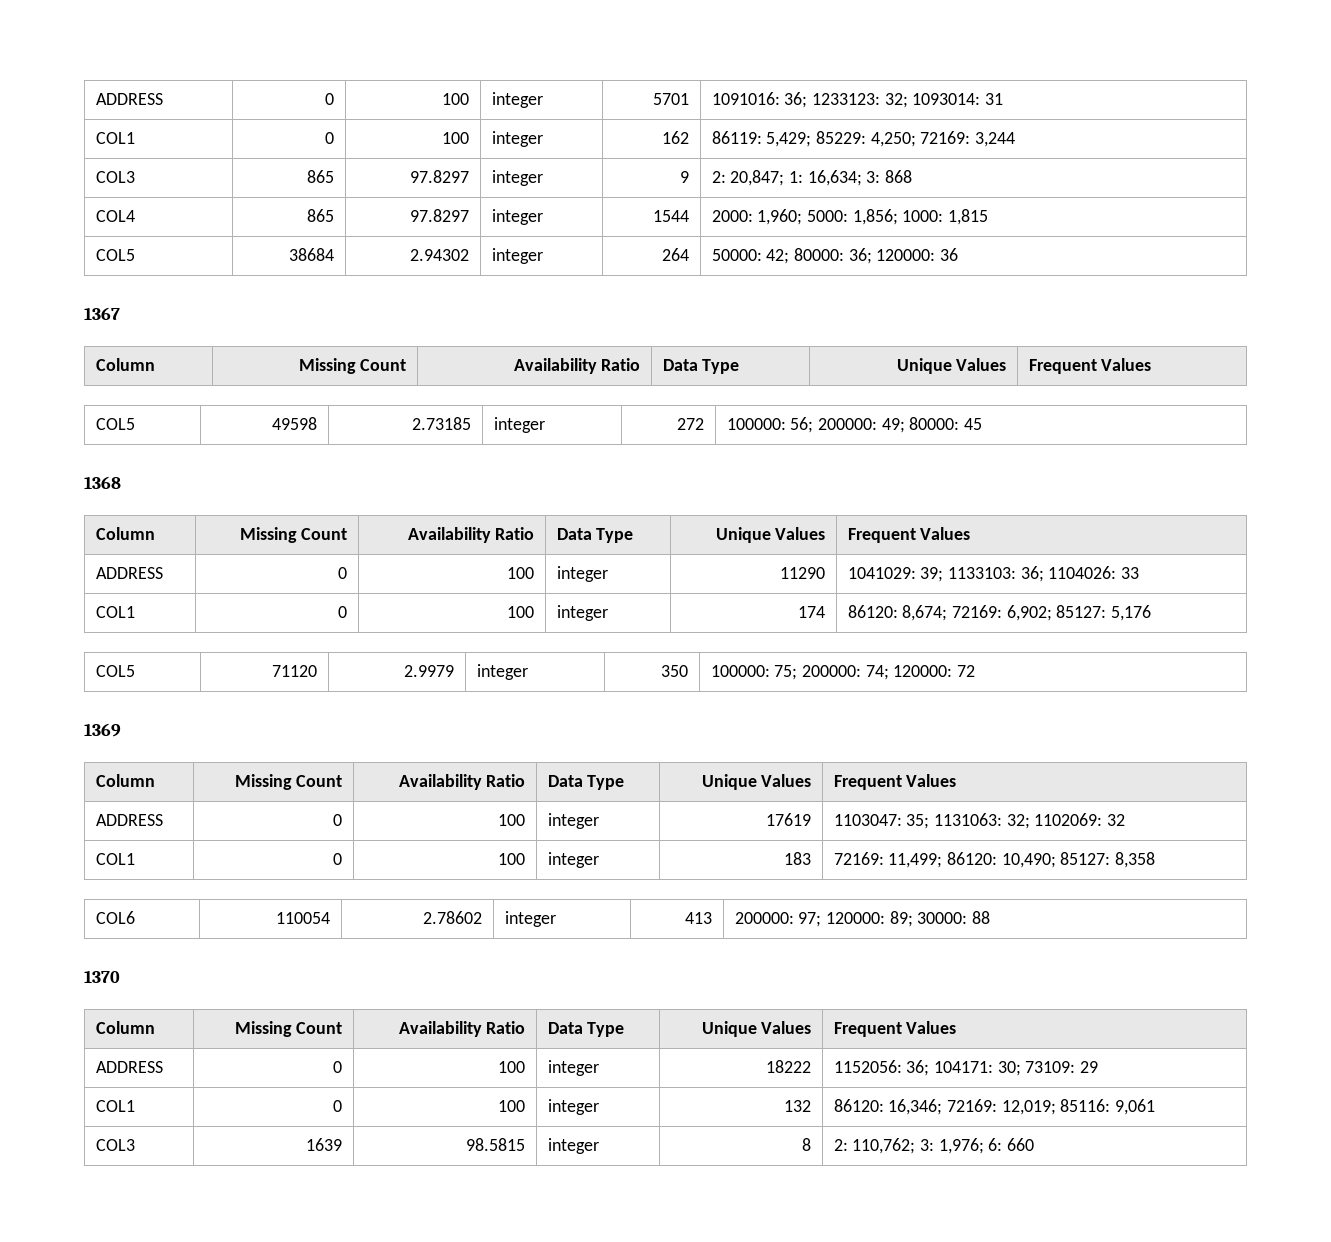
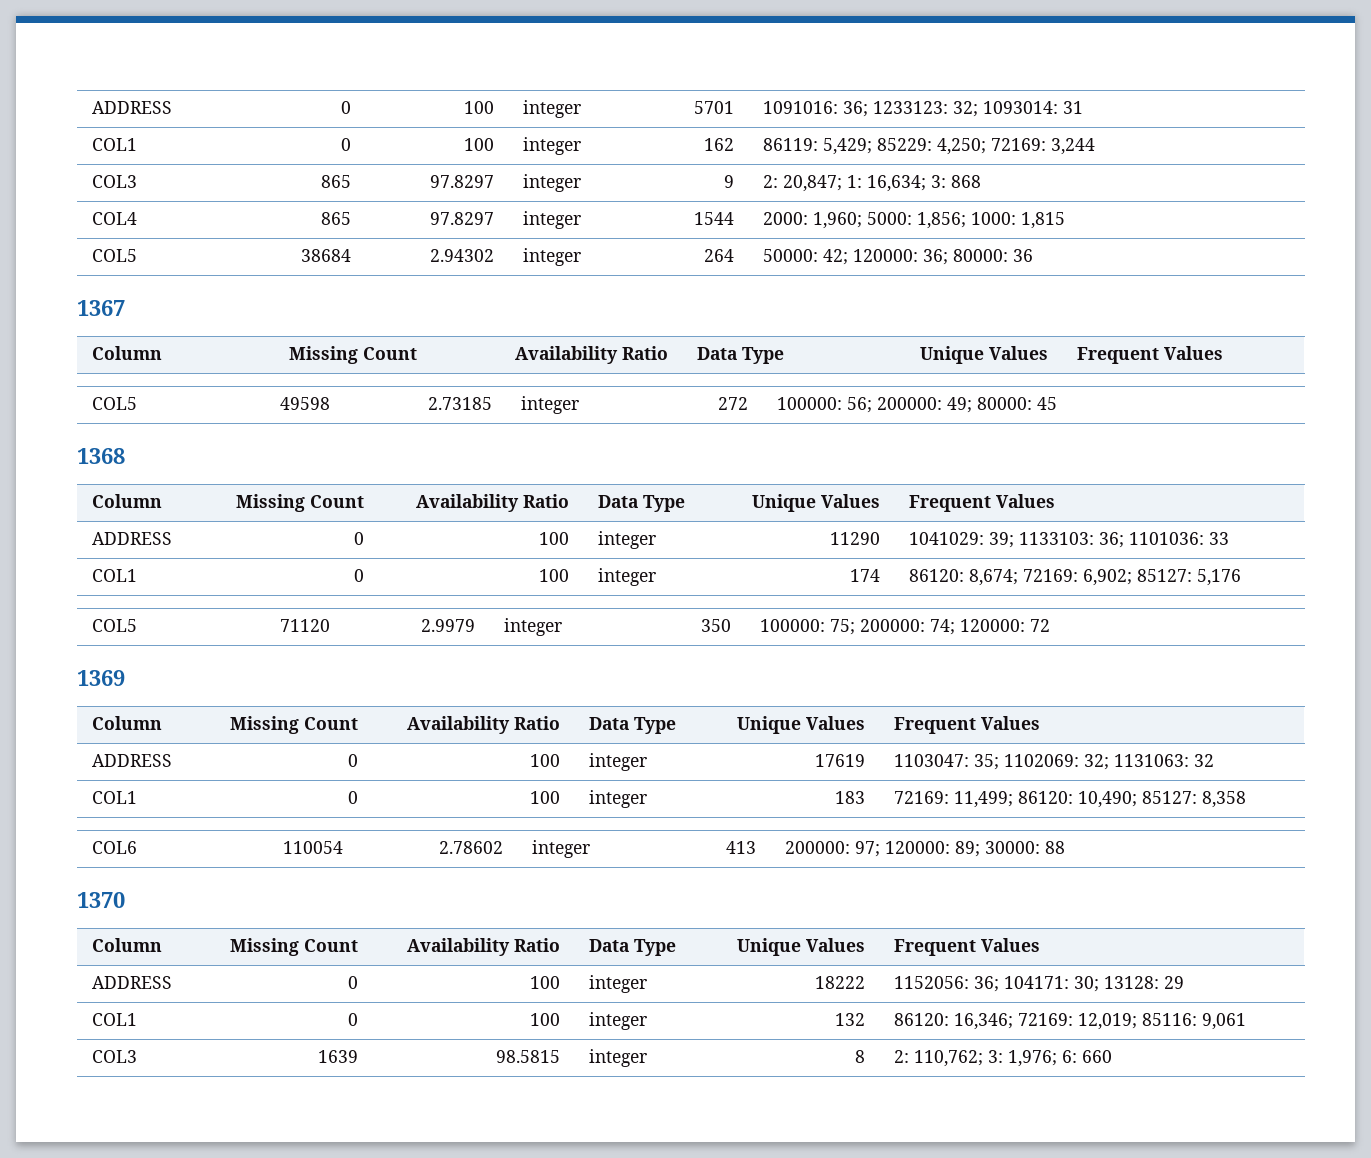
- COL5 | 38684 | 2.94302 | integer | 264 | 50000: 42; 80000: 36; 120000: 36
+ COL5 | 38684 | 2.94302 | integer | 264 | 50000: 42; 120000: 36; 80000: 36
- ADDRESS | 0 | 100 | integer | 11290 | 1041029: 39; 1133103: 36; 1104026: 33
+ ADDRESS | 0 | 100 | integer | 11290 | 1041029: 39; 1133103: 36; 1101036: 33
- ADDRESS | 0 | 100 | integer | 17619 | 1103047: 35; 1131063: 32; 1102069: 32
+ ADDRESS | 0 | 100 | integer | 17619 | 1103047: 35; 1102069: 32; 1131063: 32
- ADDRESS | 0 | 100 | integer | 18222 | 1152056: 36; 104171: 30; 73109: 29
+ ADDRESS | 0 | 100 | integer | 18222 | 1152056: 36; 104171: 30; 13128: 29

